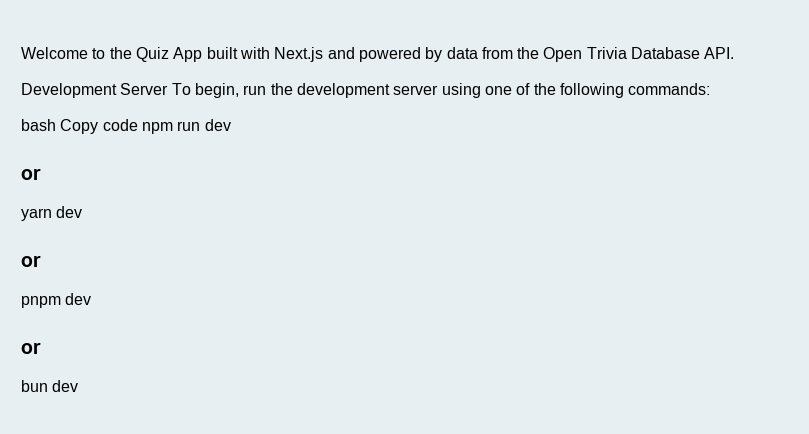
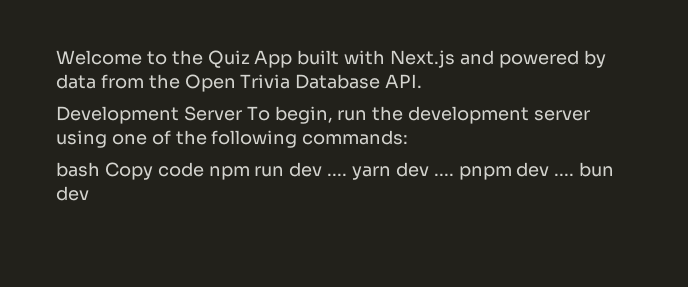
- bash Copy code npm run dev
- or
- yarn dev
- or
- pnpm dev
- or
- bun dev
+ bash Copy code npm run dev .... yarn dev .... pnpm dev .... bun dev

